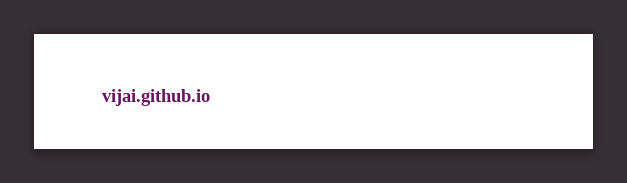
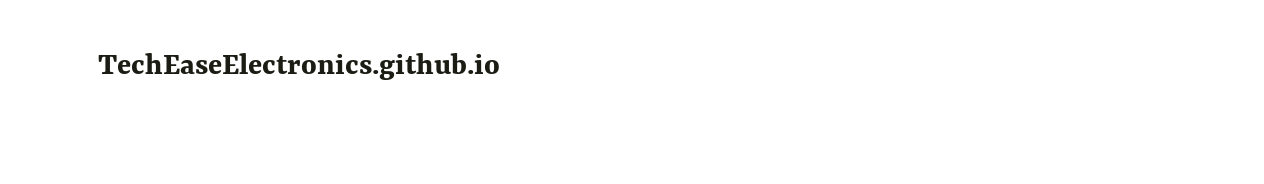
- vijai.github.io
+ TechEaseElectronics.github.io

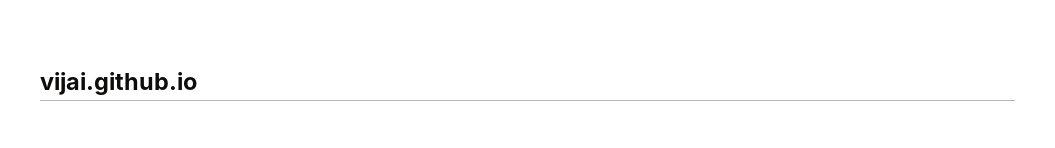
- TechEaseElectronics.github.io
+ vijai.github.io

